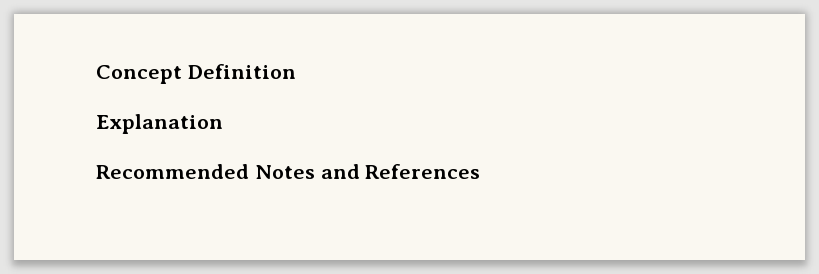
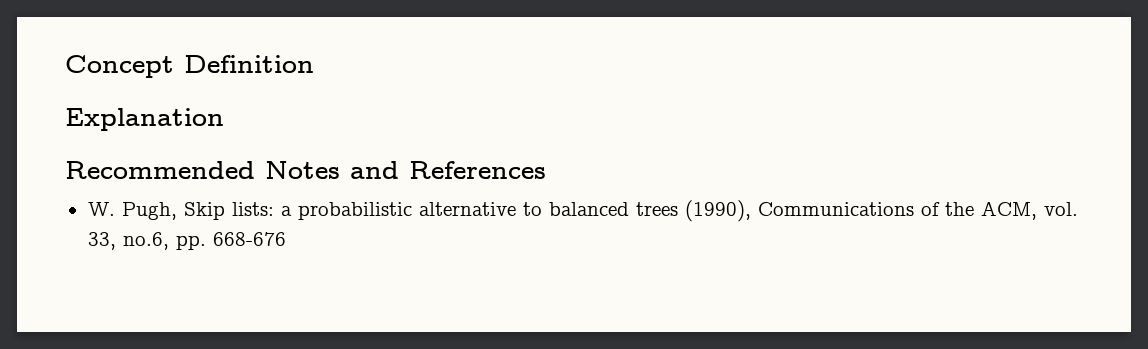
+ W. Pugh, Skip lists: a probabilistic alternative to balanced trees (1990), Communications of the ACM, vol. 33, no.6, pp. 668-676

